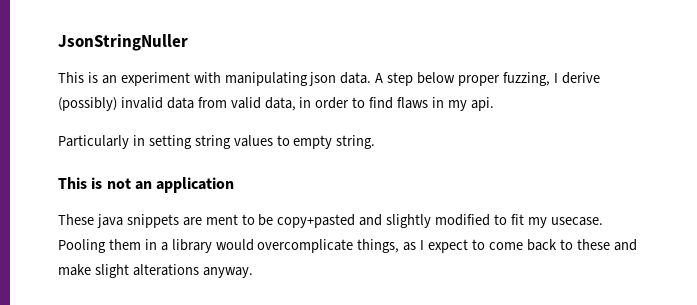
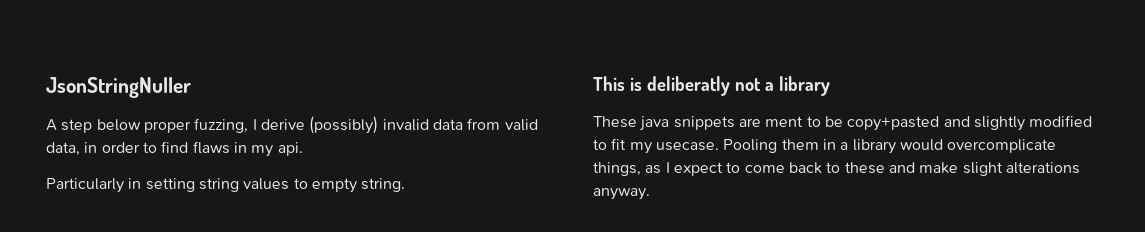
- This is an experiment with manipulating json data.
- This is not an application
+ This is deliberatly not a library

